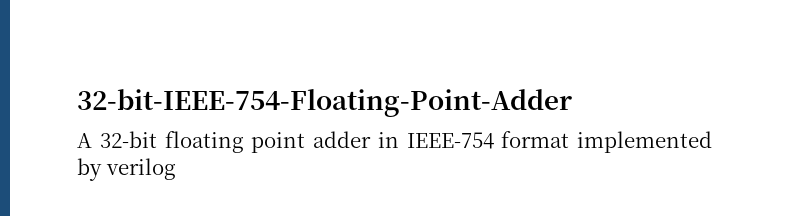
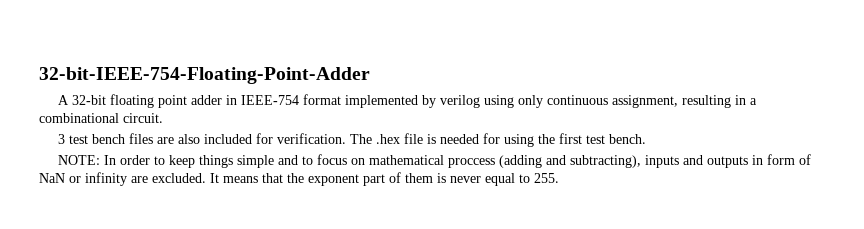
- A 32-bit floating point adder in IEEE-754 format implemented by verilog
+ A 32-bit floating point adder in IEEE-754 format implemented by verilog using only continuous assignment, resulting in a combinational circuit.
+ 3 test bench files are also included for verification. The .hex file is needed for using the first test bench.
+ NOTE: In order to keep things simple and to focus on mathematical proccess (adding and subtracting), inputs and outputs in form of NaN or infinity are excluded. It means that the exponent part of them is never equal to 255.

